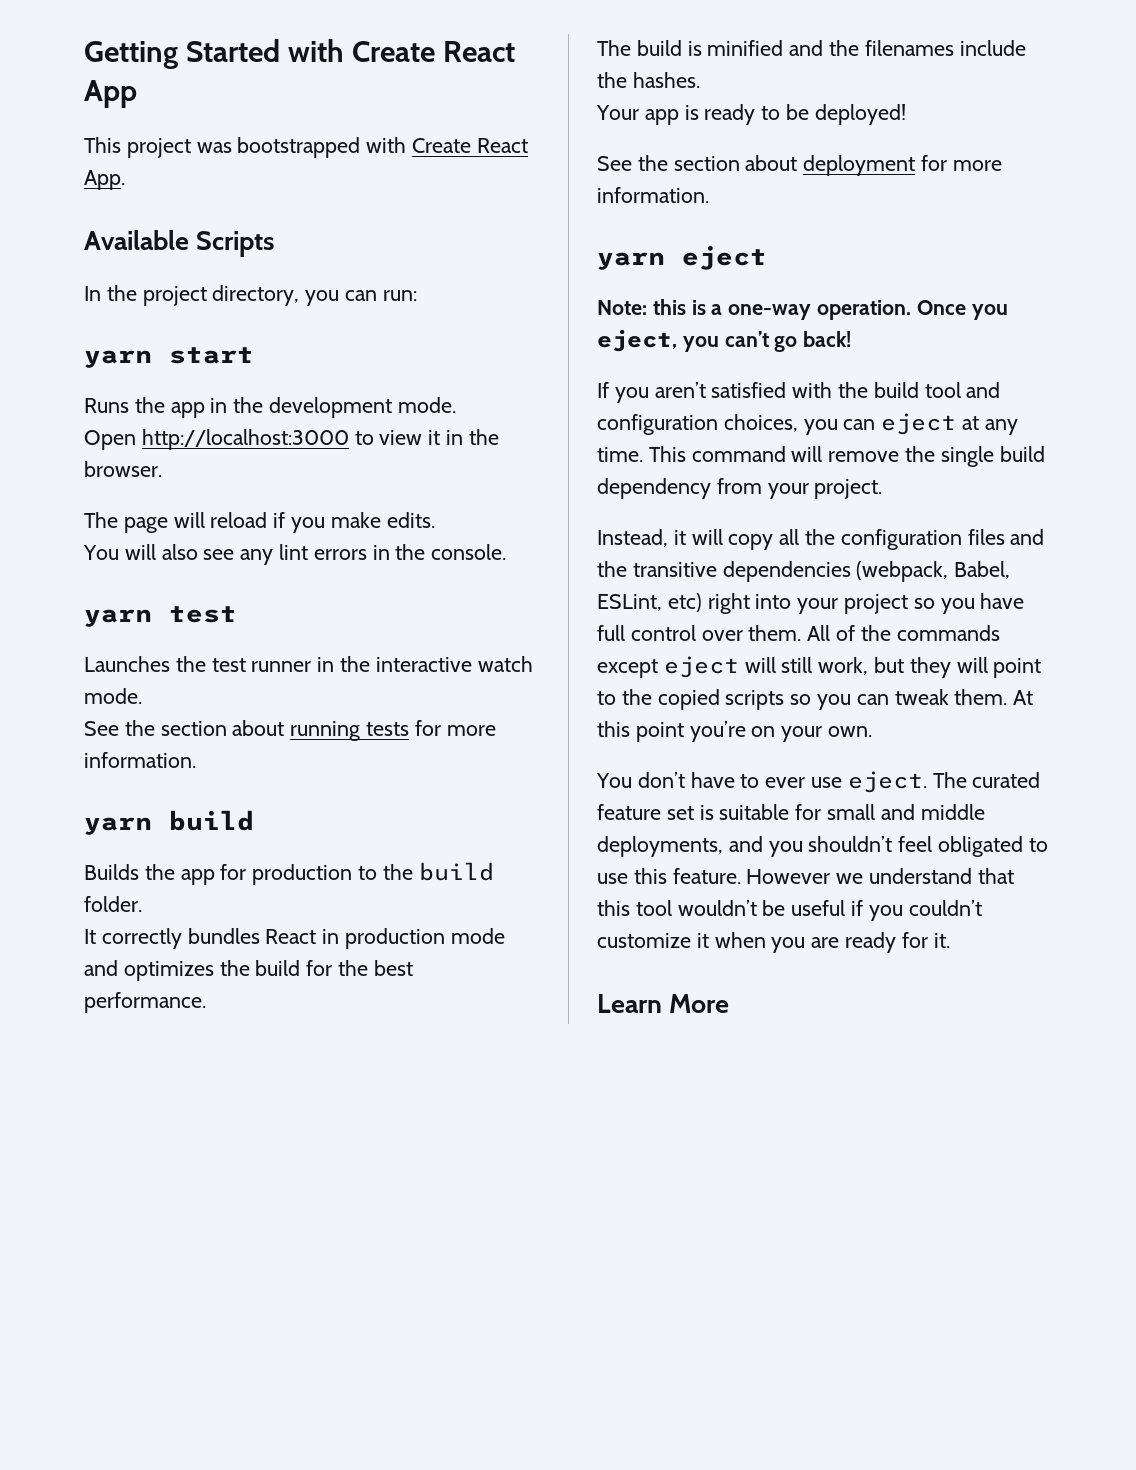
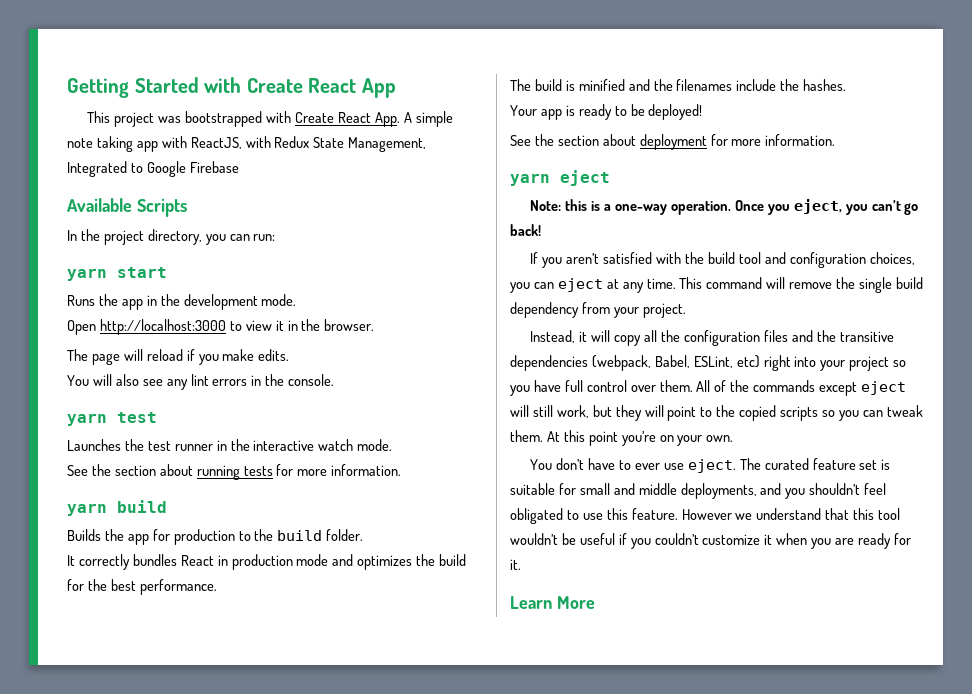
- This project was bootstrapped with Create React App.
+ This project was bootstrapped with Create React App. A simple note taking app with ReactJS, with Redux State Management, Integrated to Google Firebase

